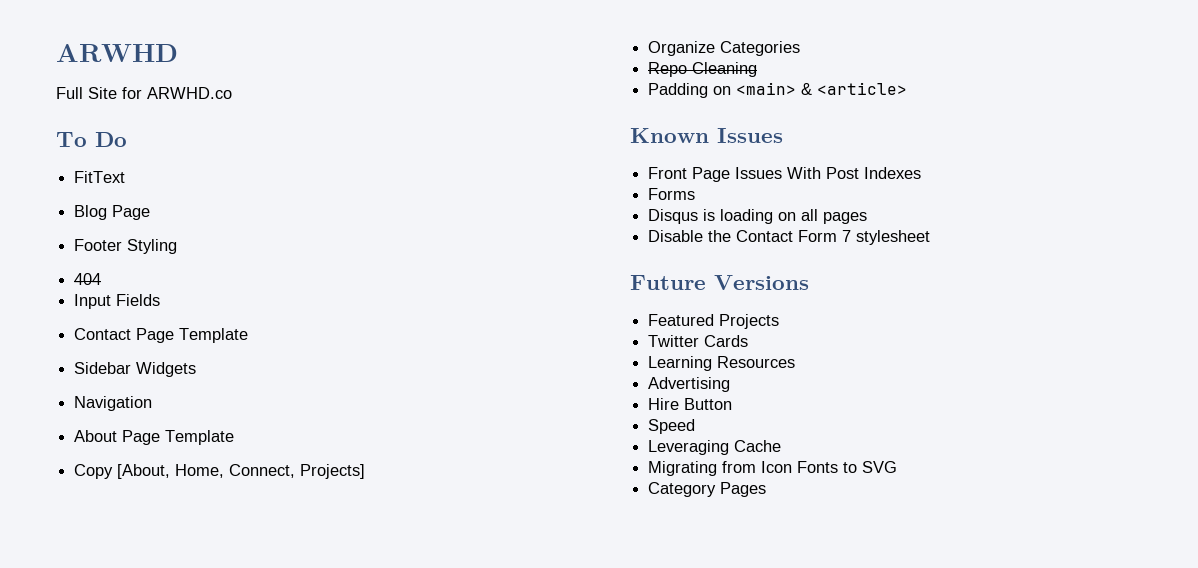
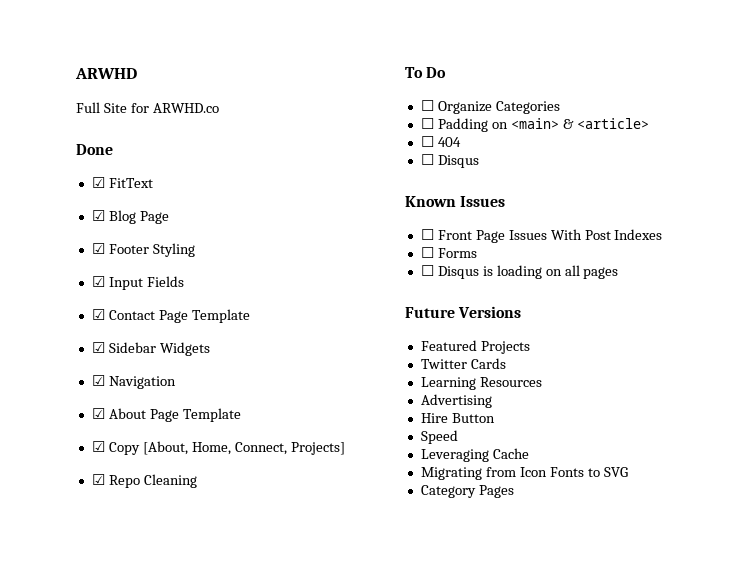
- To Do
- FitText
+ Done
+ ☑ FitText
- Blog Page
+ ☑ Blog Page
- Footer Styling
+ ☑ Footer Styling
- 404
- Input Fields
+ ☑ Input Fields
- Contact Page Template
+ ☑ Contact Page Template
- Sidebar Widgets
+ ☑ Sidebar Widgets
- Navigation
+ ☑ Navigation
- About Page Template
+ ☑ About Page Template
- Copy [About, Home, Connect, Projects]
+ ☑ Copy [About, Home, Connect, Projects]
- Organize Categories
+ ☑ Repo Cleaning
+ To Do
+ ☐ Organize Categories
- Repo Cleaning
- Padding on <main> & <article>
+ ☐ Padding on <main> & <article>
+ ☐ 404
+ ☐ Disqus
- Front Page Issues With Post Indexes
+ ☐ Front Page Issues With Post Indexes
- Forms
+ ☐ Forms
- Disqus is loading on all pages
+ ☐ Disqus is loading on all pages
- Disable the Contact Form 7 stylesheet

